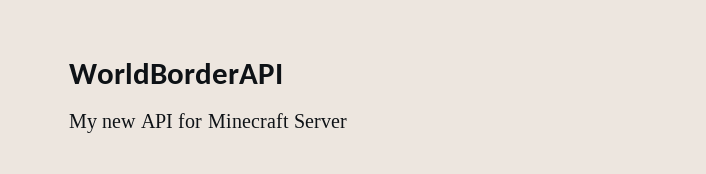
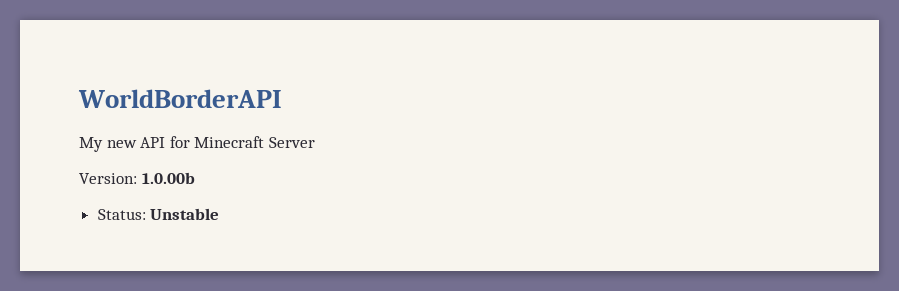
+ Version: 1.0.00b
+ Status: Unstable

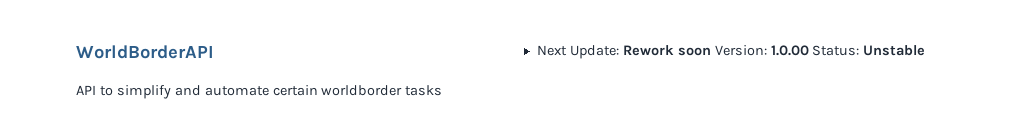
- My new API for Minecraft Server
- Version: 1.0.00b
- Status: Unstable
+ API to simplify and automate certain worldborder tasks
+ Next Update: Rework soon Version: 1.0.00 Status: Unstable

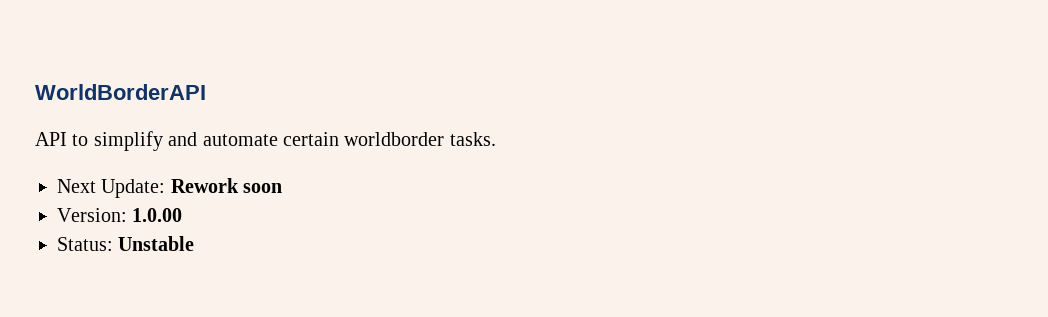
- API to simplify and automate certain worldborder tasks
+ API to simplify and automate certain worldborder tasks.
- Next Update: Rework soon Version: 1.0.00 Status: Unstable
+ Next Update: Rework soon
+ Version: 1.0.00
+ Status: Unstable

